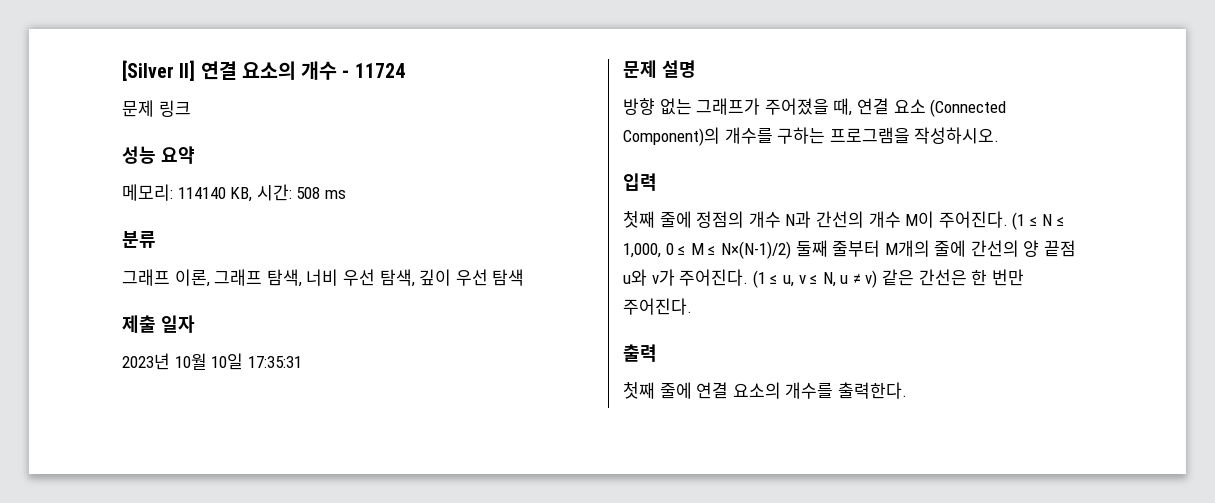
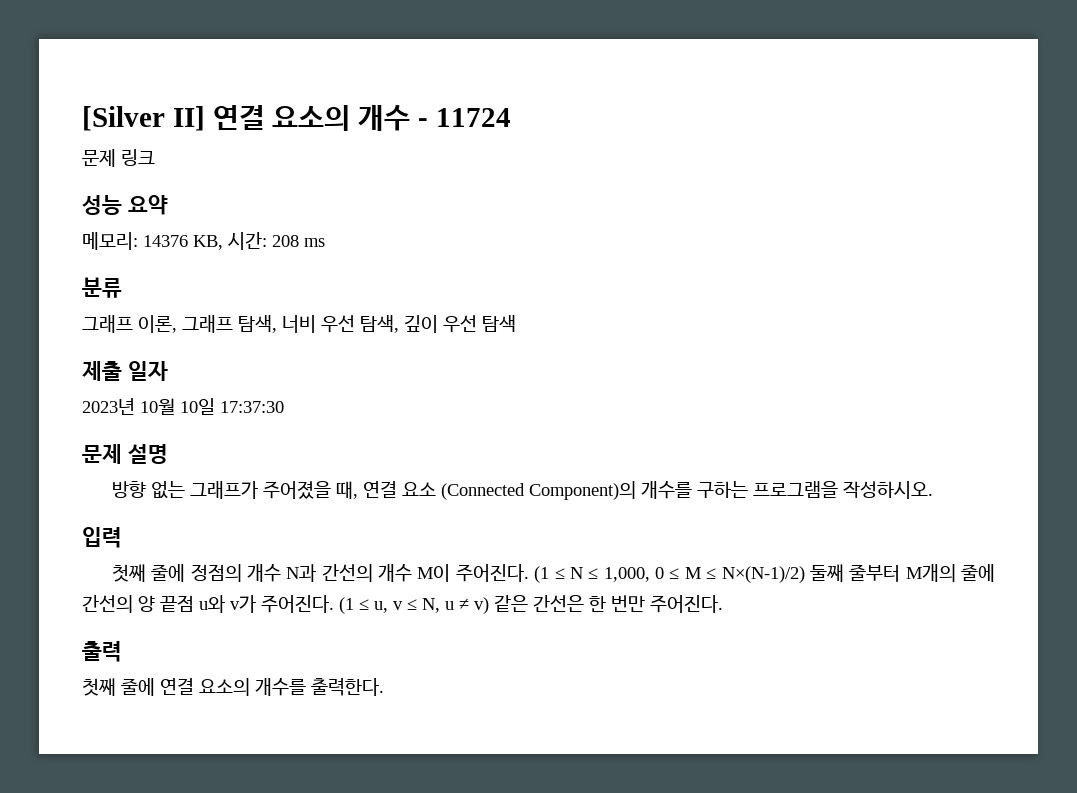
- 메모리: 114140 KB, 시간: 508 ms
+ 메모리: 14376 KB, 시간: 208 ms
- 2023년 10월 10일 17:35:31
+ 2023년 10월 10일 17:37:30

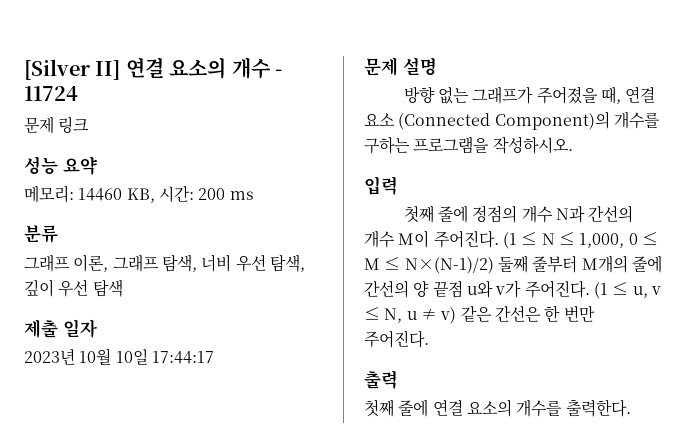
- 메모리: 14376 KB, 시간: 208 ms
+ 메모리: 14460 KB, 시간: 200 ms
- 2023년 10월 10일 17:37:30
+ 2023년 10월 10일 17:44:17

